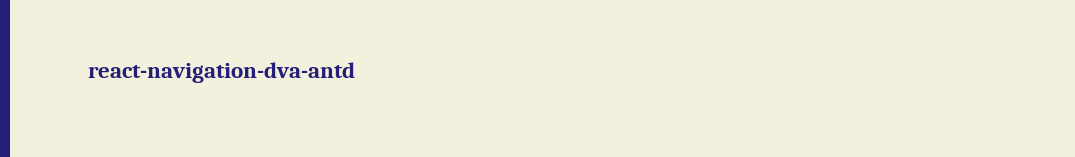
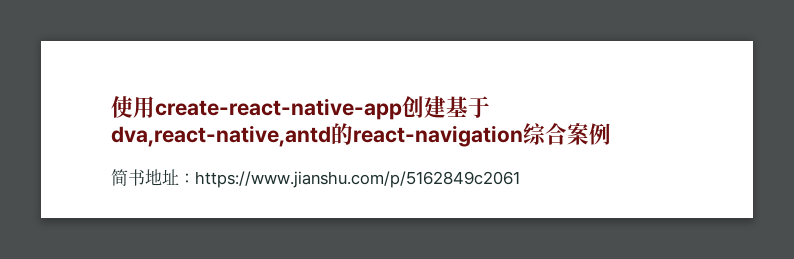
- react-navigation-dva-antd
+ 使用create-react-native-app创建基于dva,react-native,antd的react-navigation综合案例
+ 简书地址：https://www.jianshu.com/p/5162849c2061

